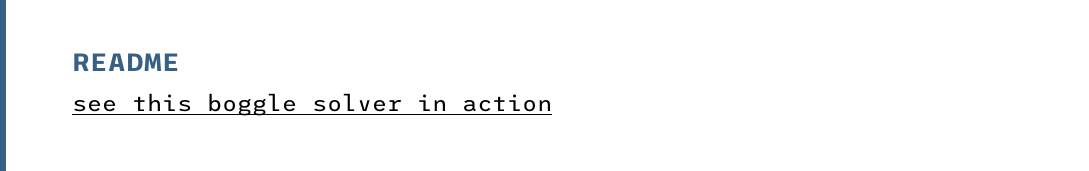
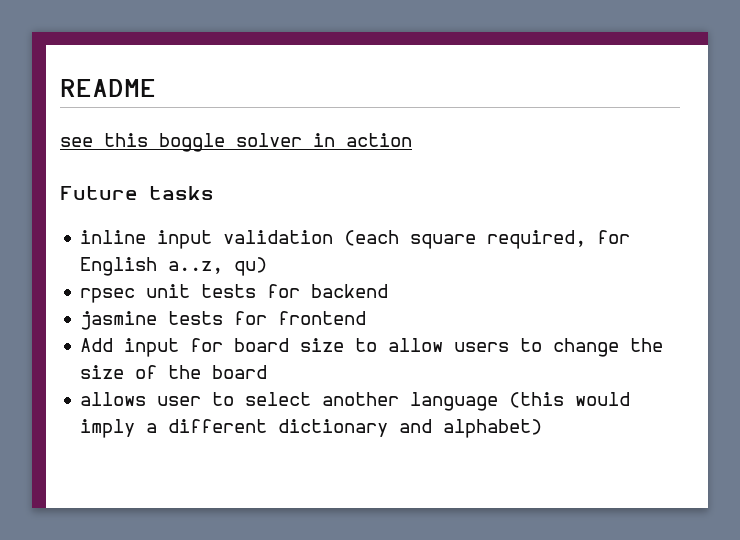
+ Future tasks
+ inline input validation (each square required, for English a..z, qu)
+ rpsec unit tests for backend
+ jasmine tests for frontend
+ Add input for board size to allow users to change the size of the board
+ allows user to select another language (this would imply a different dictionary and alphabet)

